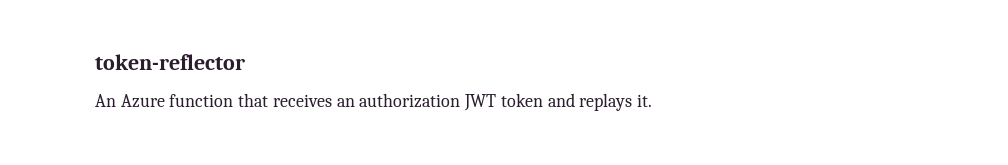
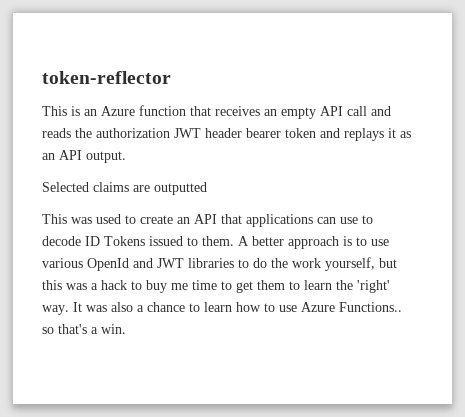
- An Azure function that receives an authorization JWT token and replays it.
+ This is an Azure function that receives an empty API call and reads the authorization JWT header bearer token and replays it as an API output.
+ Selected claims are outputted
+ This was used to create an API that applications can use to decode ID Tokens issued to them. A better approach is to use various OpenId and JWT libraries to do the work yourself, but this was a hack to buy me time to get them to learn the 'right' way. It was also a chance to learn how to use Azure Functions.. so that's a win.

